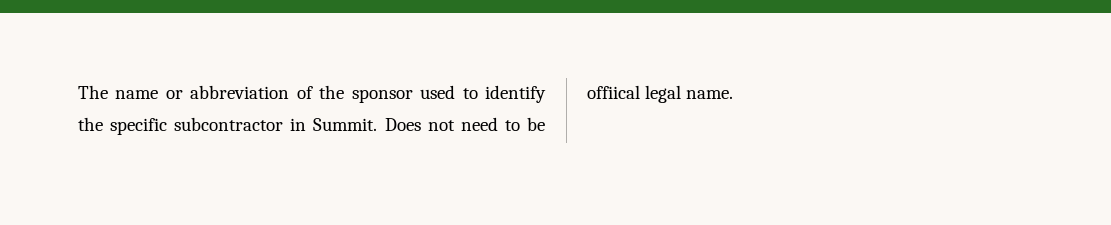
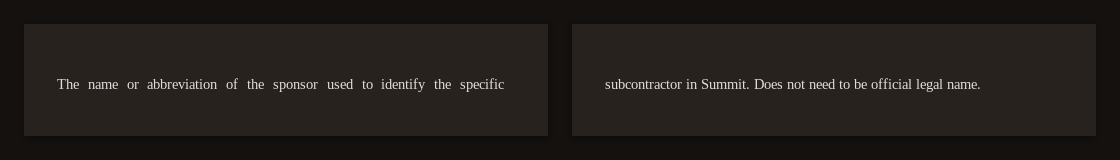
- Does not need to be offiical legal name.
+ Does not need to be official legal name.

